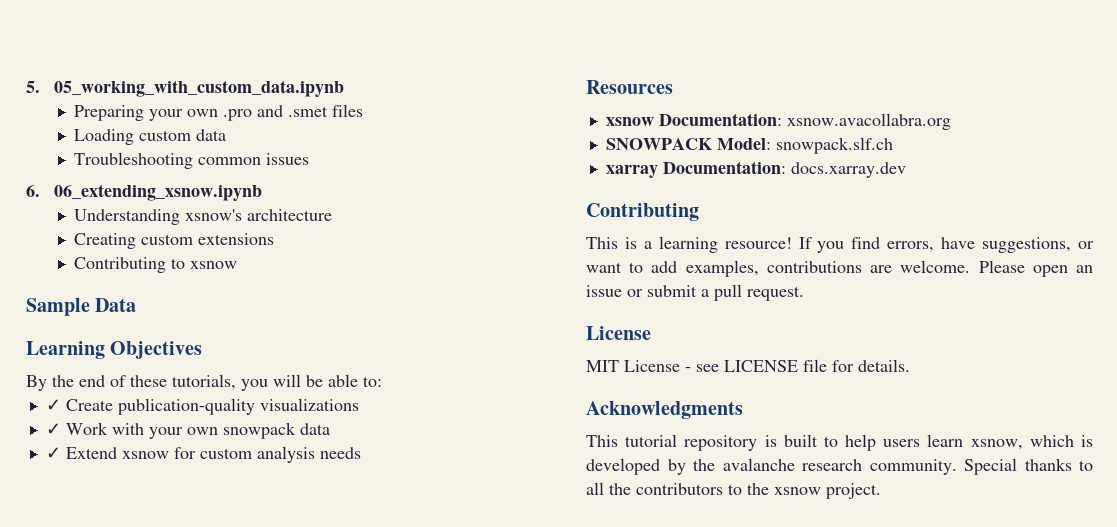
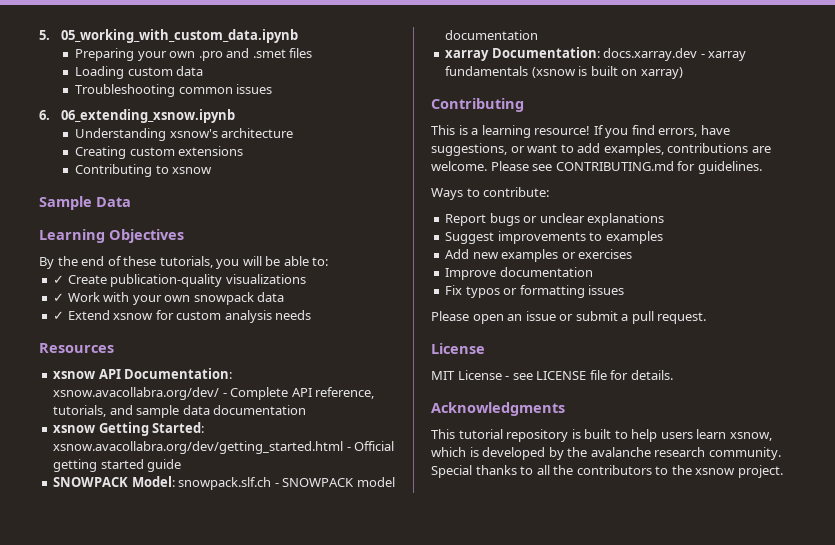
- xsnow Documentation: xsnow.avacollabra.org
+ xsnow API Documentation: xsnow.avacollabra.org/dev/ - Complete API reference, tutorials, and sample data documentation
+ xsnow Getting Started: xsnow.avacollabra.org/dev/getting_started.html - Official getting started guide
- SNOWPACK Model: snowpack.slf.ch
+ SNOWPACK Model: snowpack.slf.ch - SNOWPACK model documentation
- xarray Documentation: docs.xarray.dev
+ xarray Documentation: docs.xarray.dev - xarray fundamentals (xsnow is built on xarray)
+ Please see CONTRIBUTING.md for guidelines.
+ Ways to contribute:
+ Report bugs or unclear explanations
+ Suggest improvements to examples
+ Add new examples or exercises
+ Improve documentation
+ Fix typos or formatting issues

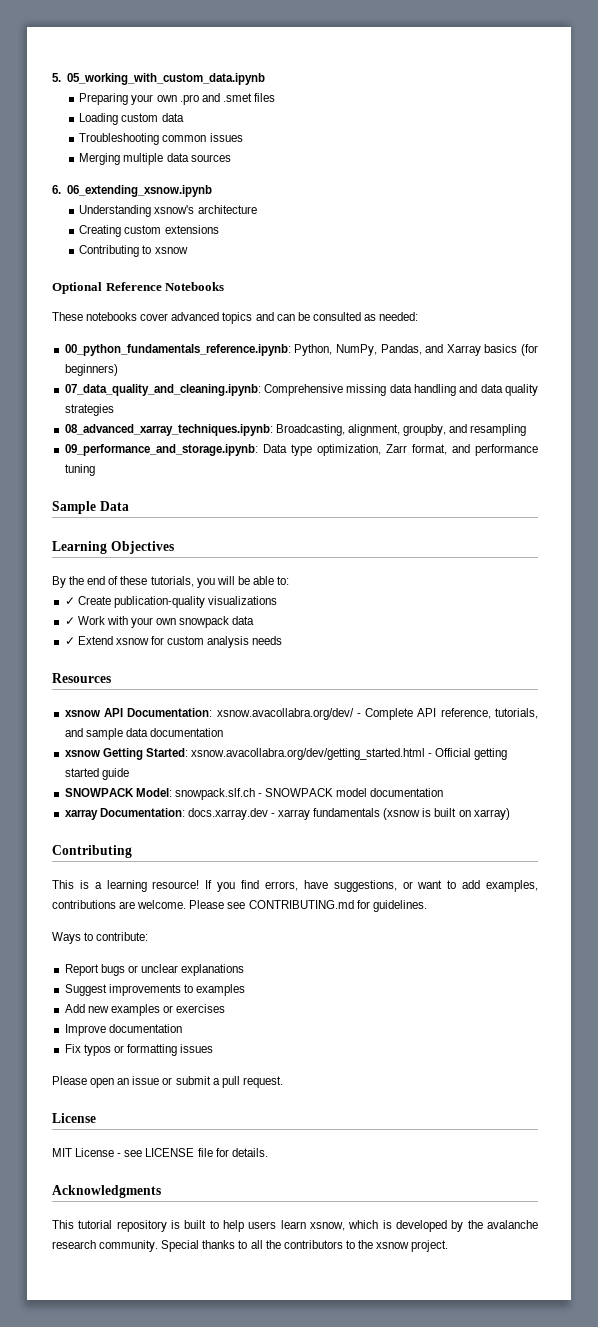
+ Merging multiple data sources
+ Optional Reference Notebooks
+ These notebooks cover advanced topics and can be consulted as needed:
+ 00_python_fundamentals_reference.ipynb: Python, NumPy, Pandas, and Xarray basics (for beginners)
+ 07_data_quality_and_cleaning.ipynb: Comprehensive missing data handling and data quality strategies
+ 08_advanced_xarray_techniques.ipynb: Broadcasting, alignment, groupby, and resampling
+ 09_performance_and_storage.ipynb: Data type optimization, Zarr format, and performance tuning

